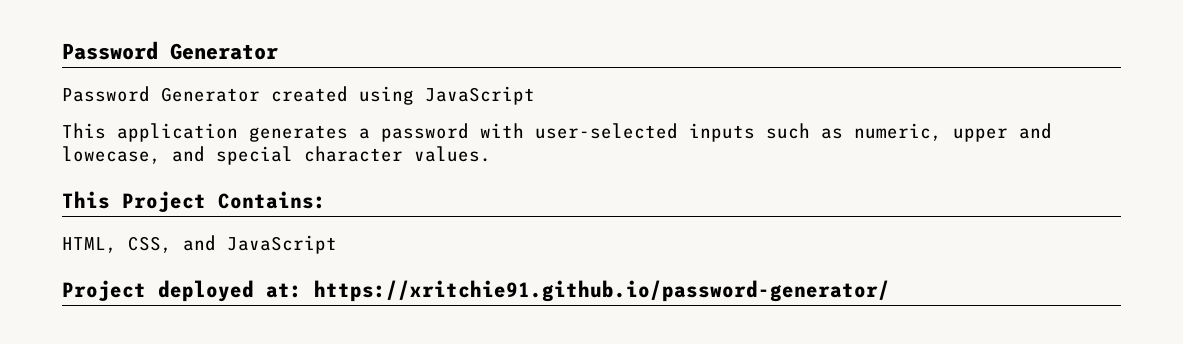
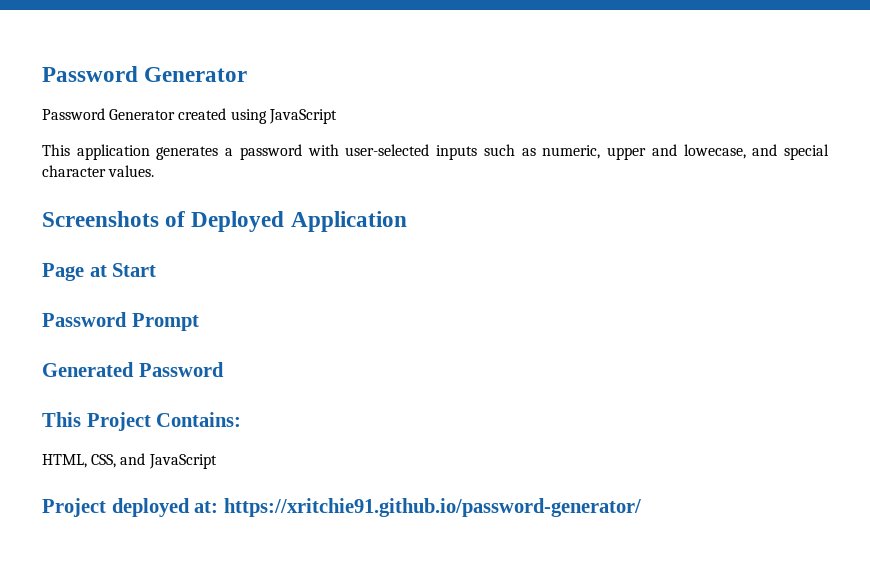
+ Screenshots of Deployed Application
+ Page at Start
+ Password Prompt
+ Generated Password

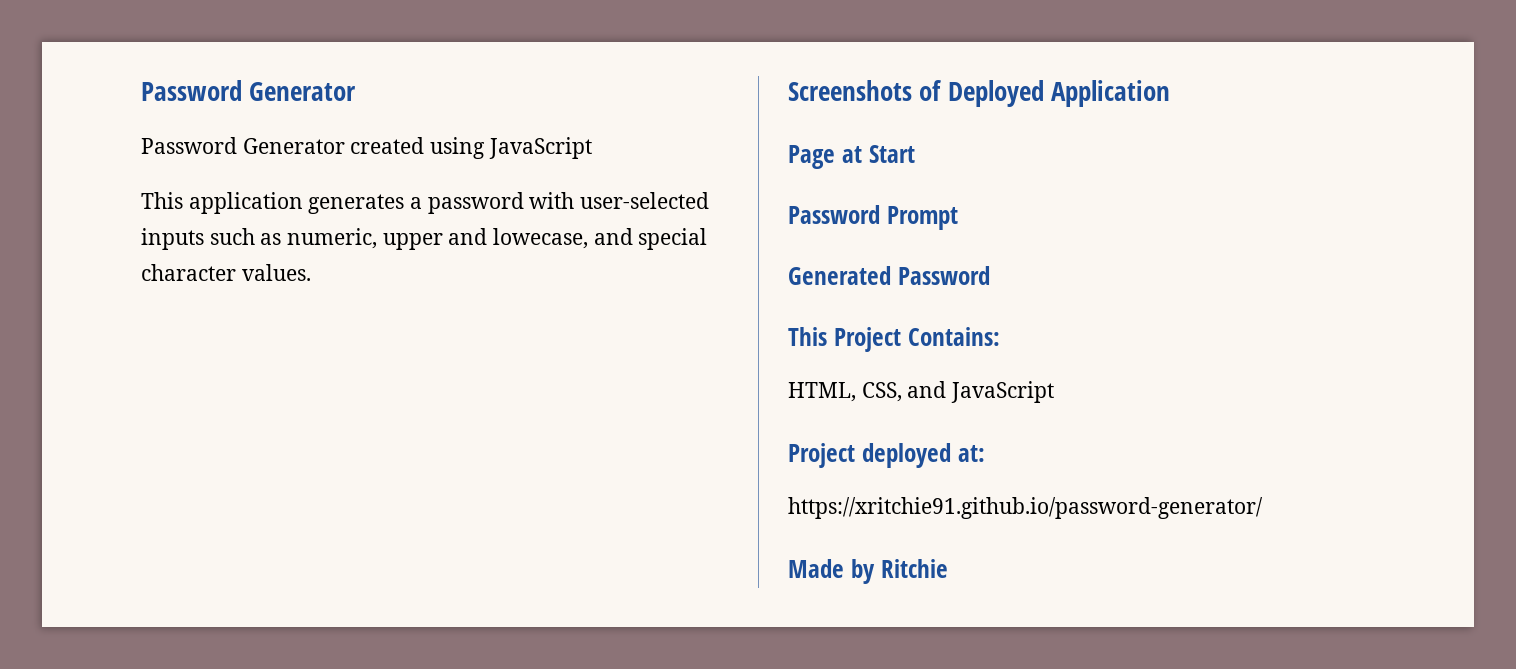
- Project deployed at: https://xritchie91.github.io/password-generator/
+ Project deployed at:
+ https://xritchie91.github.io/password-generator/
+ Made by Ritchie

